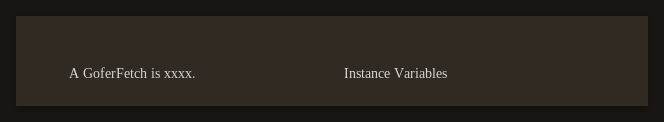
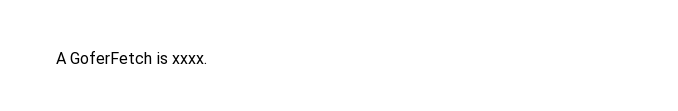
- Instance Variables

